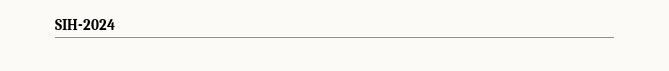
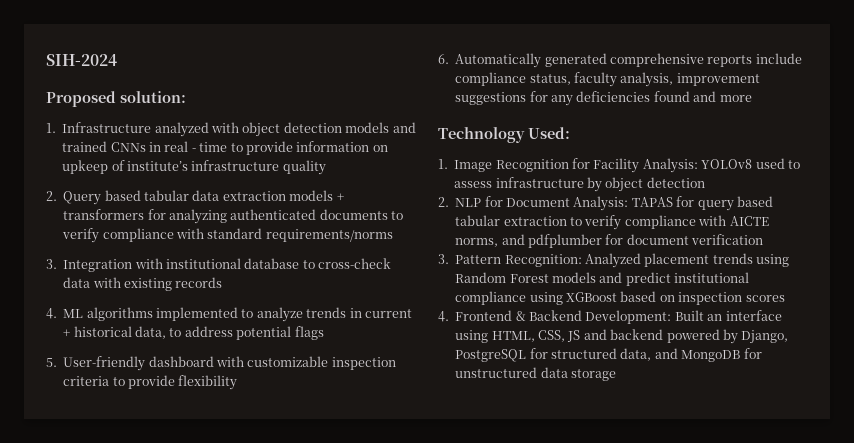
+ Proposed solution:
+ 1. Infrastructure analyzed with object detection models and trained CNNs in real - time to provide information on upkeep of institute’s infrastructure quality
+ 2. Query based tabular data extraction models + transformers for analyzing authenticated documents to verify compliance with standard requirements/norms
+ 3. Integration with institutional database to cross-check data with existing records
+ 4. ML algorithms implemented to analyze trends in current + historical data, to address potential flags
+ 5. User-friendly dashboard with customizable inspection criteria to provide flexibility
+ 6. Automatically generated comprehensive reports include compliance status, faculty analysis, improvement suggestions for any deficiencies found and more
+ Technology Used:
+ 1. Image Recognition for Facility Analysis: YOLOv8 used to assess infrastructure by object detection
+ 2. NLP for Document Analysis: TAPAS for query based tabular extraction to verify compliance with AICTE norms, and pdfplumber for document verification
+ 3. Pattern Recognition: Analyzed placement trends using Random Forest models and predict institutional compliance using XGBoost based on inspection scores
+ 4. Frontend & Backend Development: Built an interface using HTML, CSS, JS and backend powered by Django, PostgreSQL for structured data, and MongoDB for unstructured data storage

